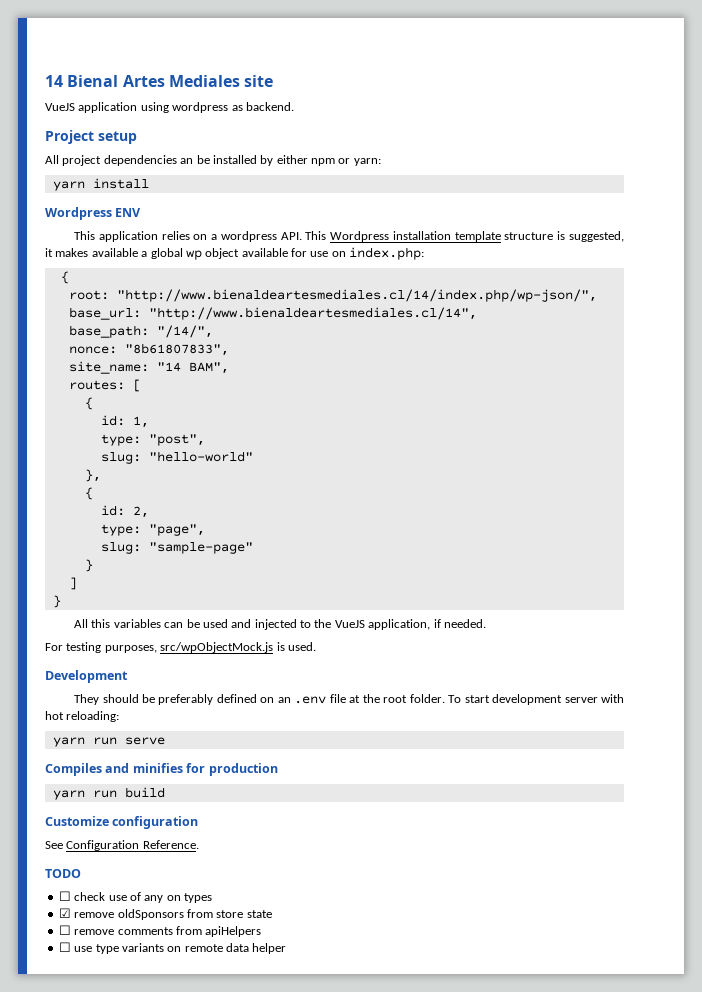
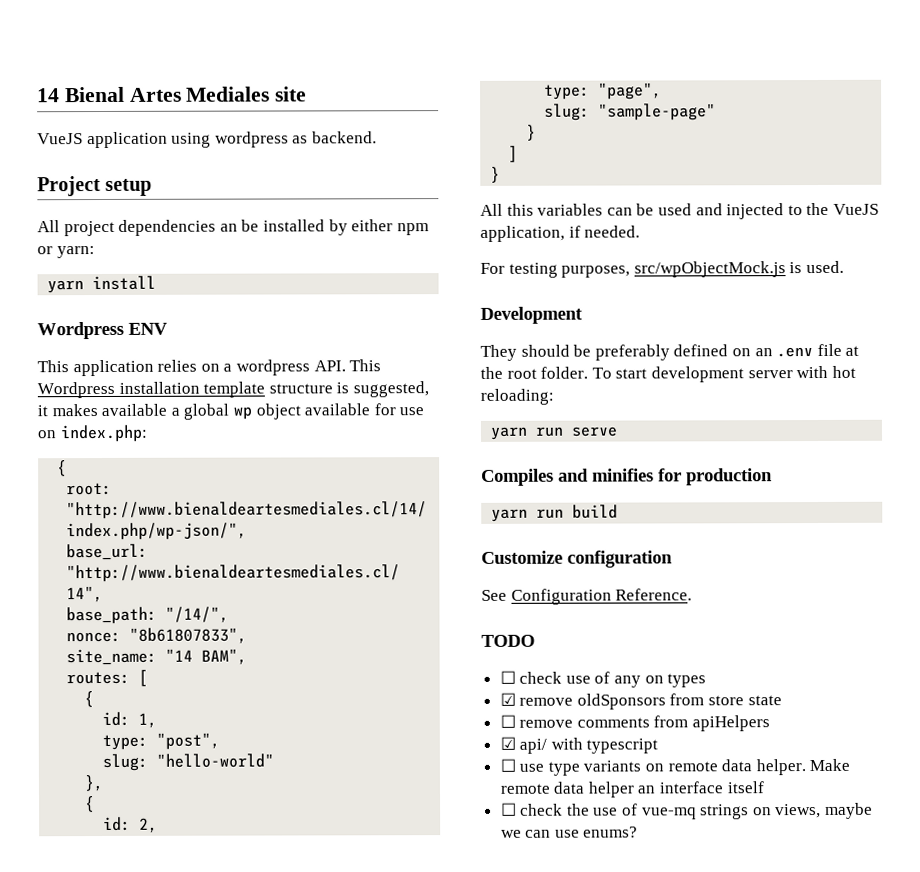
+ ☑ api/ with typescript
- ☐ use type variants on remote data helper
+ ☐ use type variants on remote data helper. Make remote data helper an interface itself
+ ☐ check the use of vue-mq strings on views, maybe we can use enums?

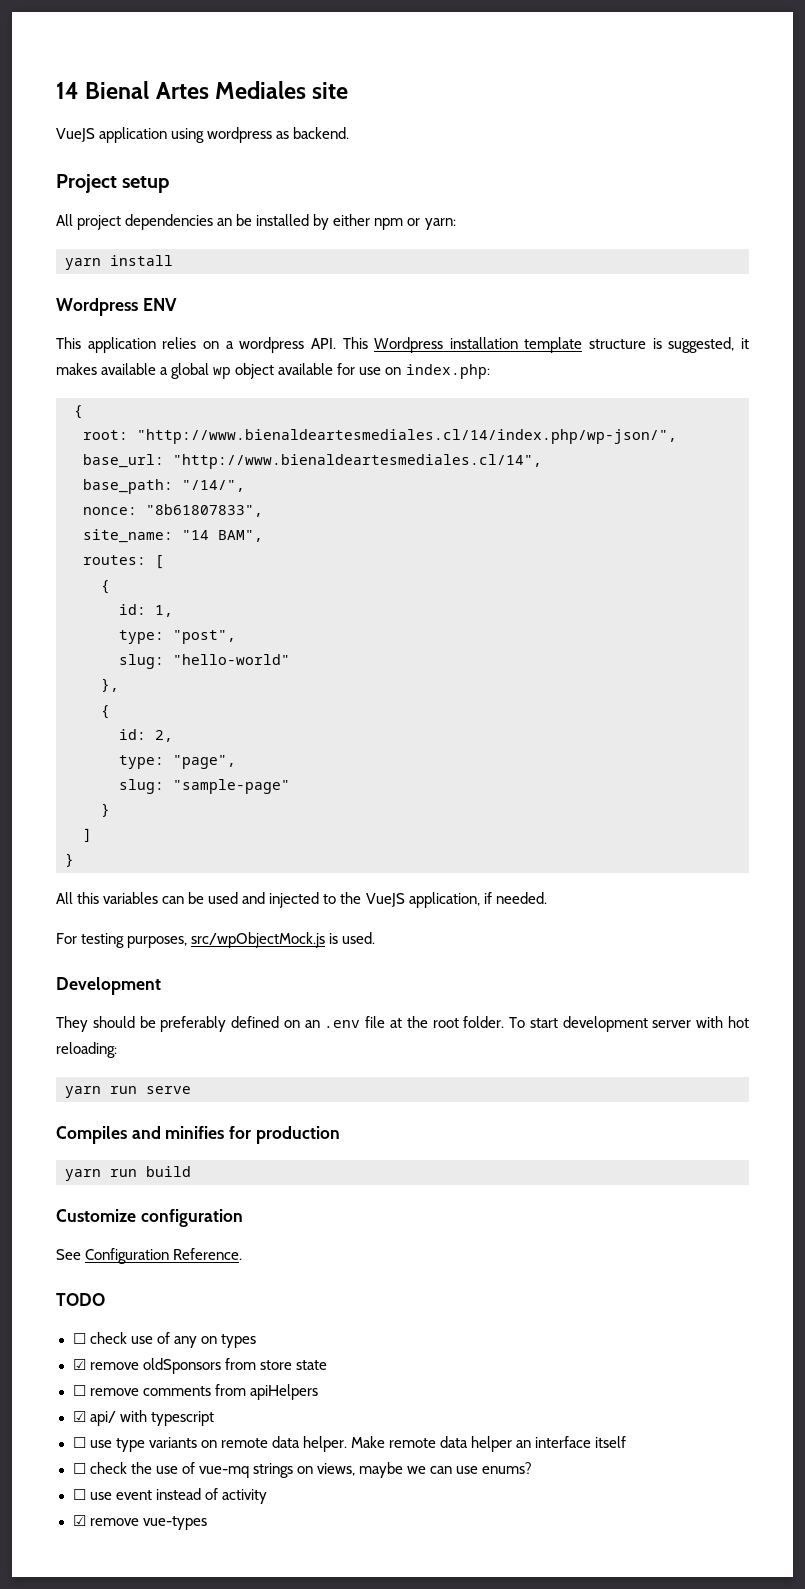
+ ☐ use event instead of activity
+ ☑ remove vue-types

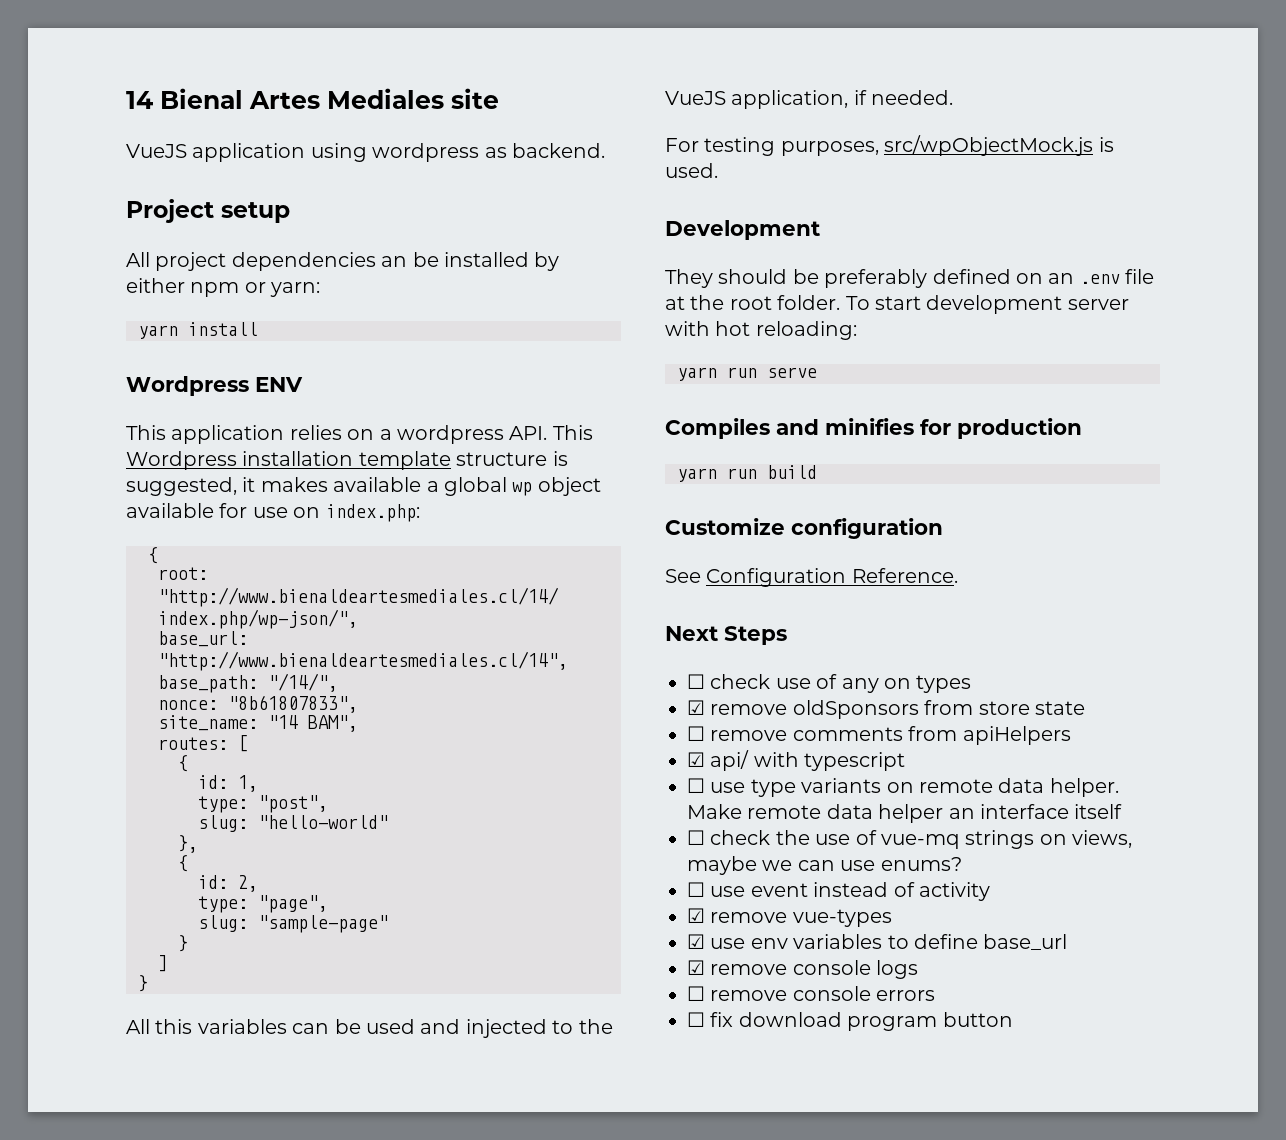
- TODO
+ Next Steps
+ ☑ use env variables to define base_url
+ ☑ remove console logs
+ ☐ remove console errors
+ ☐ fix download program button

